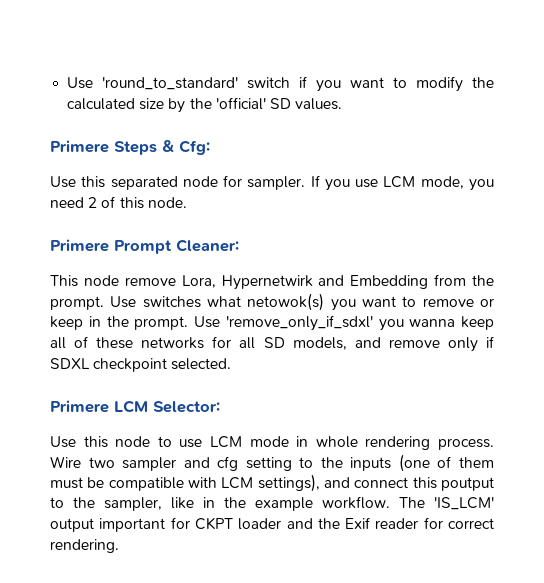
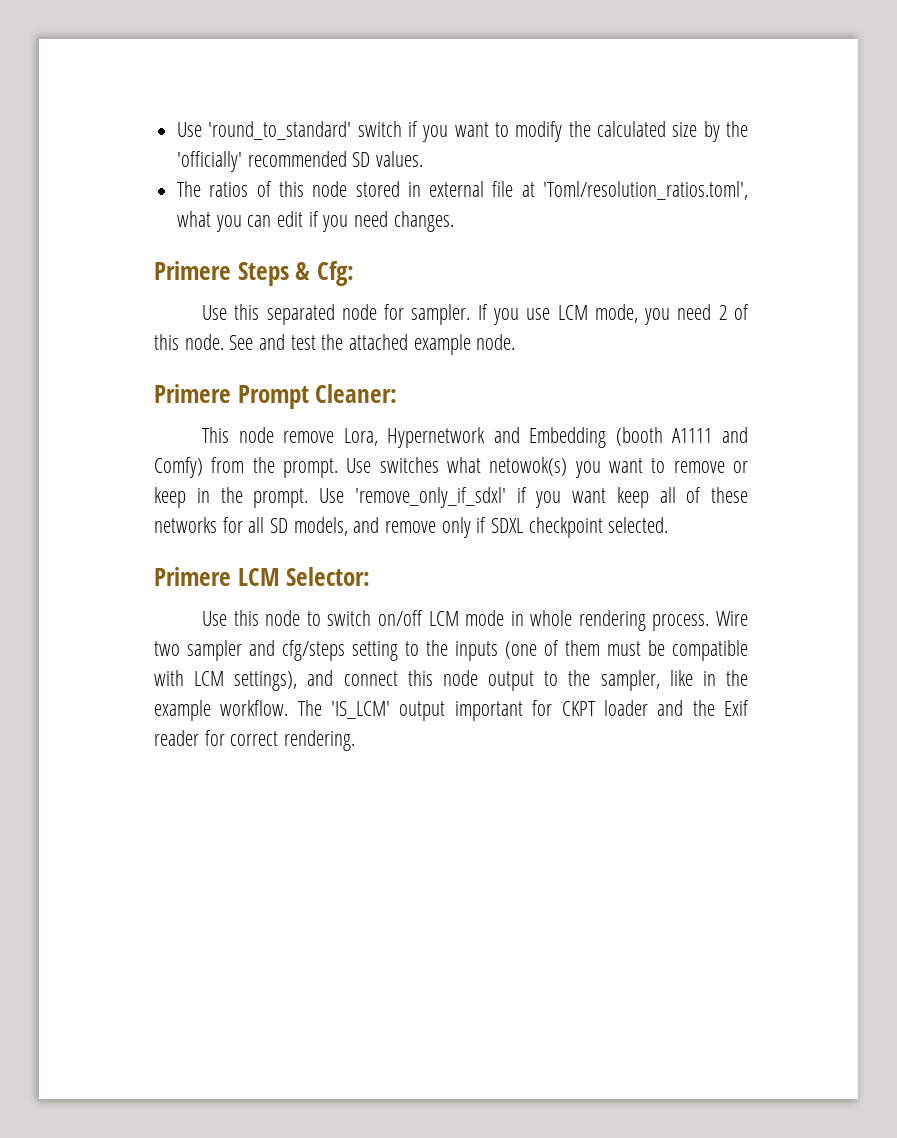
- Use 'round_to_standard' switch if you want to modify the calculated size by the 'official' SD values.
+ Use 'round_to_standard' switch if you want to modify the calculated size by the 'officially' recommended SD values.
+ The ratios of this node stored in external file at 'Toml/resolution_ratios.toml', what you can edit if you need changes.
+ See and test the attached example node.
- This node remove Lora, Hypernetwirk and Embedding from the prompt.
+ This node remove Lora, Hypernetwork and Embedding (booth A1111 and Comfy) from the prompt.
- Use 'remove_only_if_sdxl' you wanna keep all of these networks for all SD models, and remove only if SDXL checkpoint selected.
+ Use 'remove_only_if_sdxl' if you want keep all of these networks for all SD models, and remove only if SDXL checkpoint selected.
- Use this node to use LCM mode in whole rendering process.
+ Use this node to switch on/off LCM mode in whole rendering process.
- Wire two sampler and cfg setting to the inputs (one of them must be compatible with LCM settings), and connect this poutput to the sampler, like in the example workflow.
+ Wire two sampler and cfg/steps setting to the inputs (one of them must be compatible with LCM settings), and connect this node output to the sampler, like in the example workflow.

